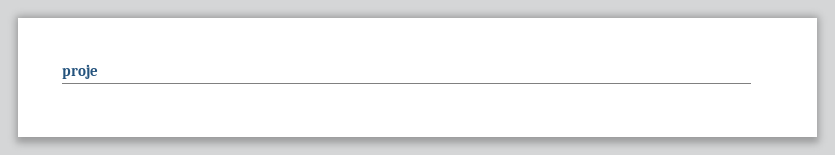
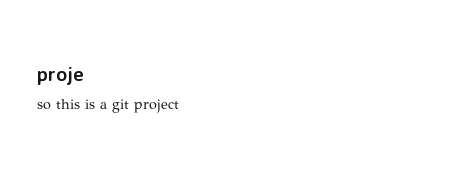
+ so this is a git project

